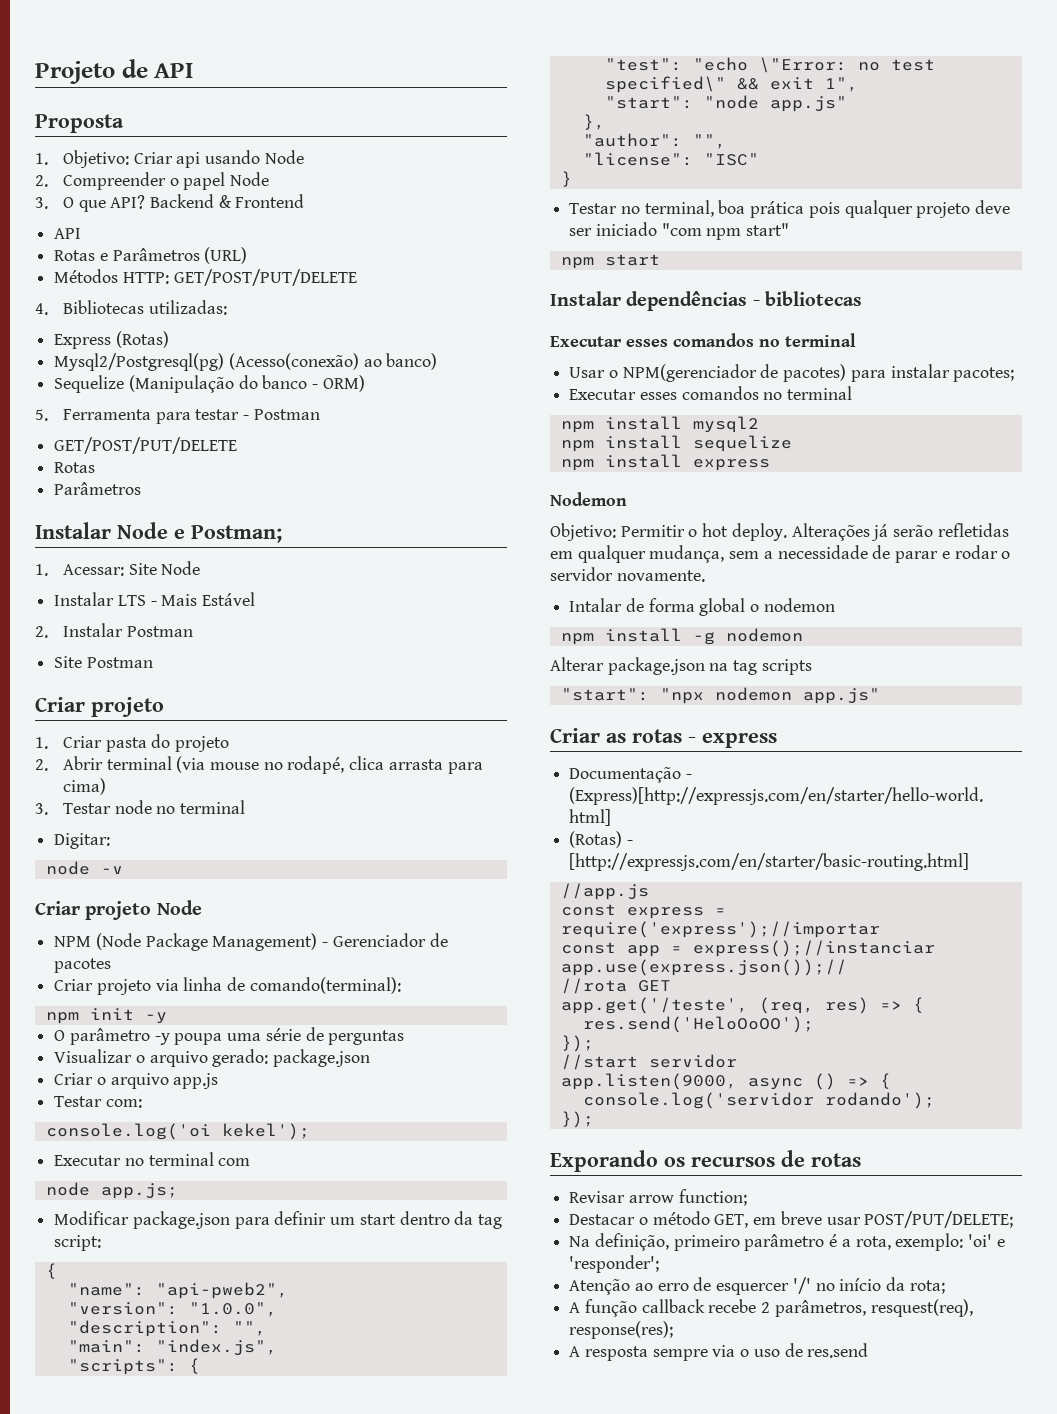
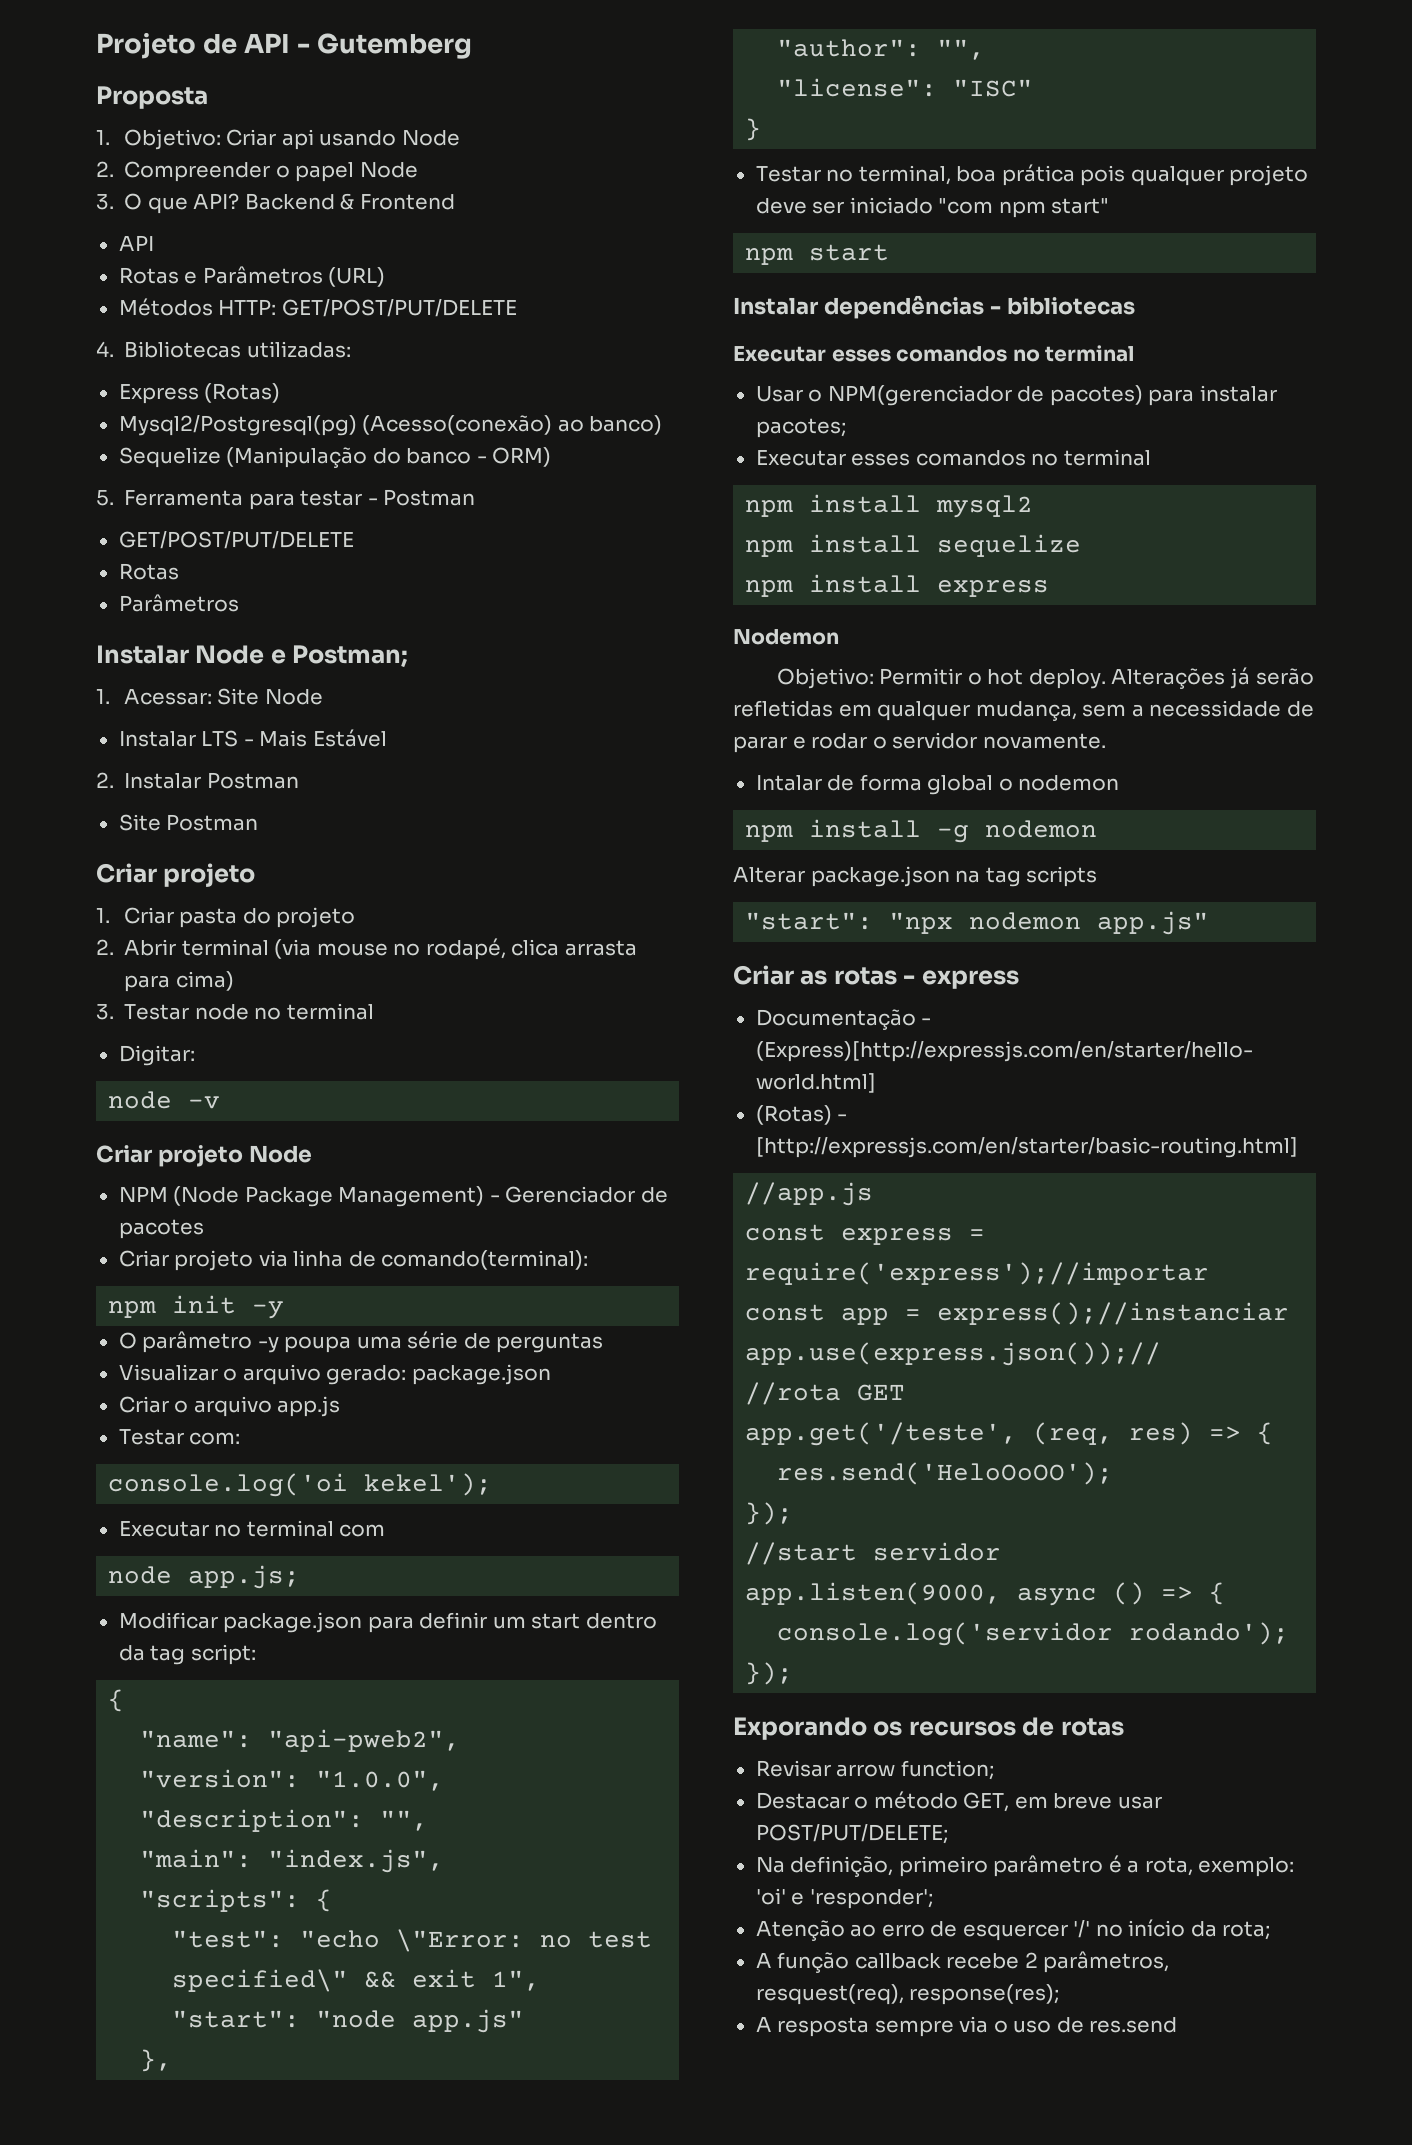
- Projeto de API
+ Projeto de API - Gutemberg

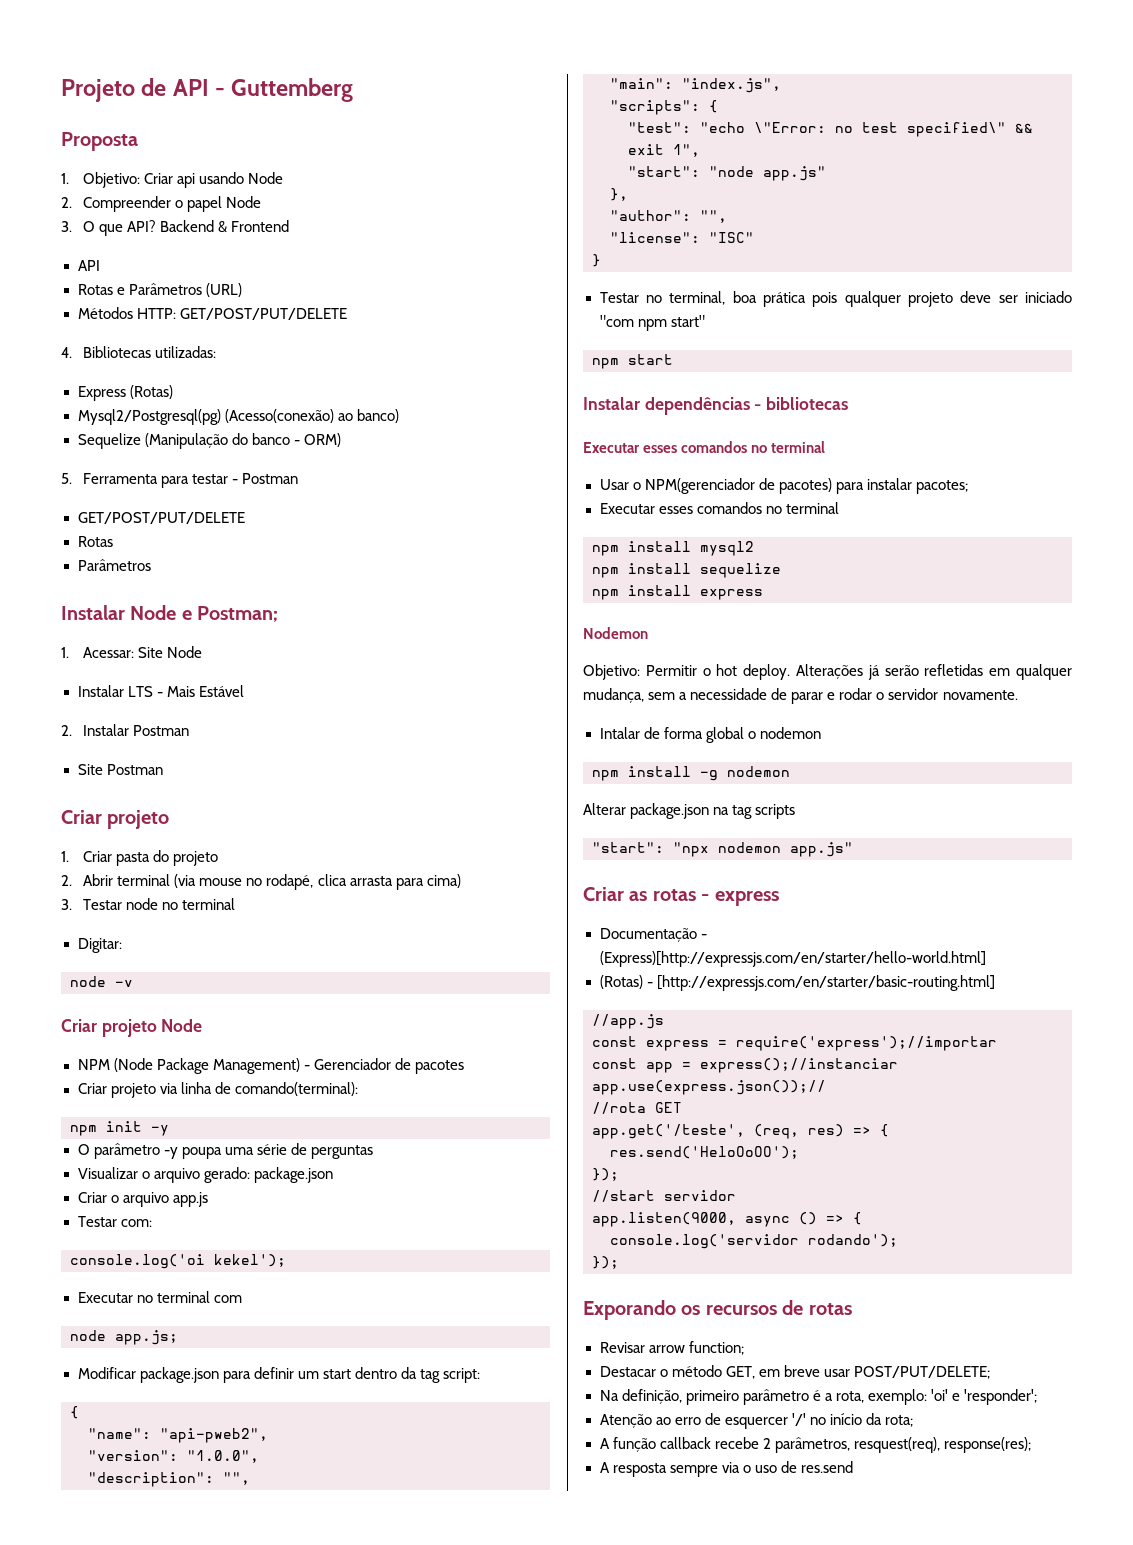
- Projeto de API - Gutemberg
+ Projeto de API - Guttemberg

